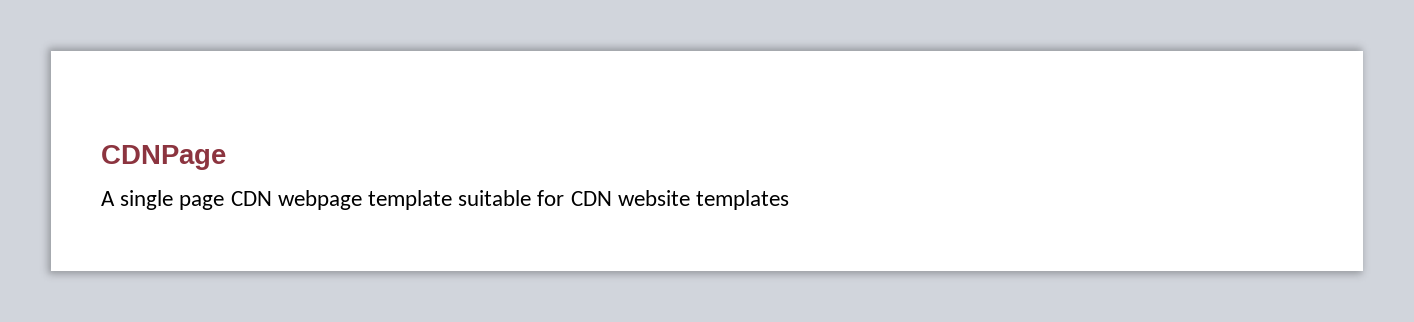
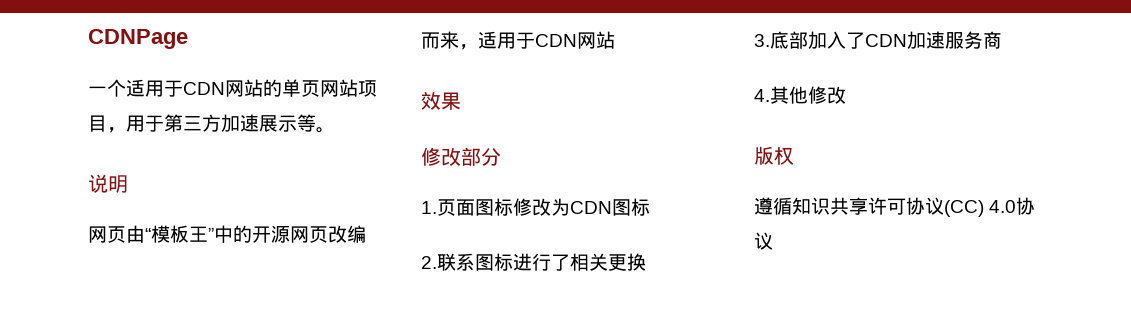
- A single page CDN webpage template suitable for CDN website templates
+ 一个适用于CDN网站的单页网站项目，用于第三方加速展示等。
+ 说明
+ 网页由“模板王”中的开源网页改编而来，适用于CDN网站
+ 效果
+ 修改部分
+ 1.页面图标修改为CDN图标
+ 2.联系图标进行了相关更换
+ 3.底部加入了CDN加速服务商
+ 4.其他修改
+ 版权
+ 遵循知识共享许可协议(CC) 4.0协议

